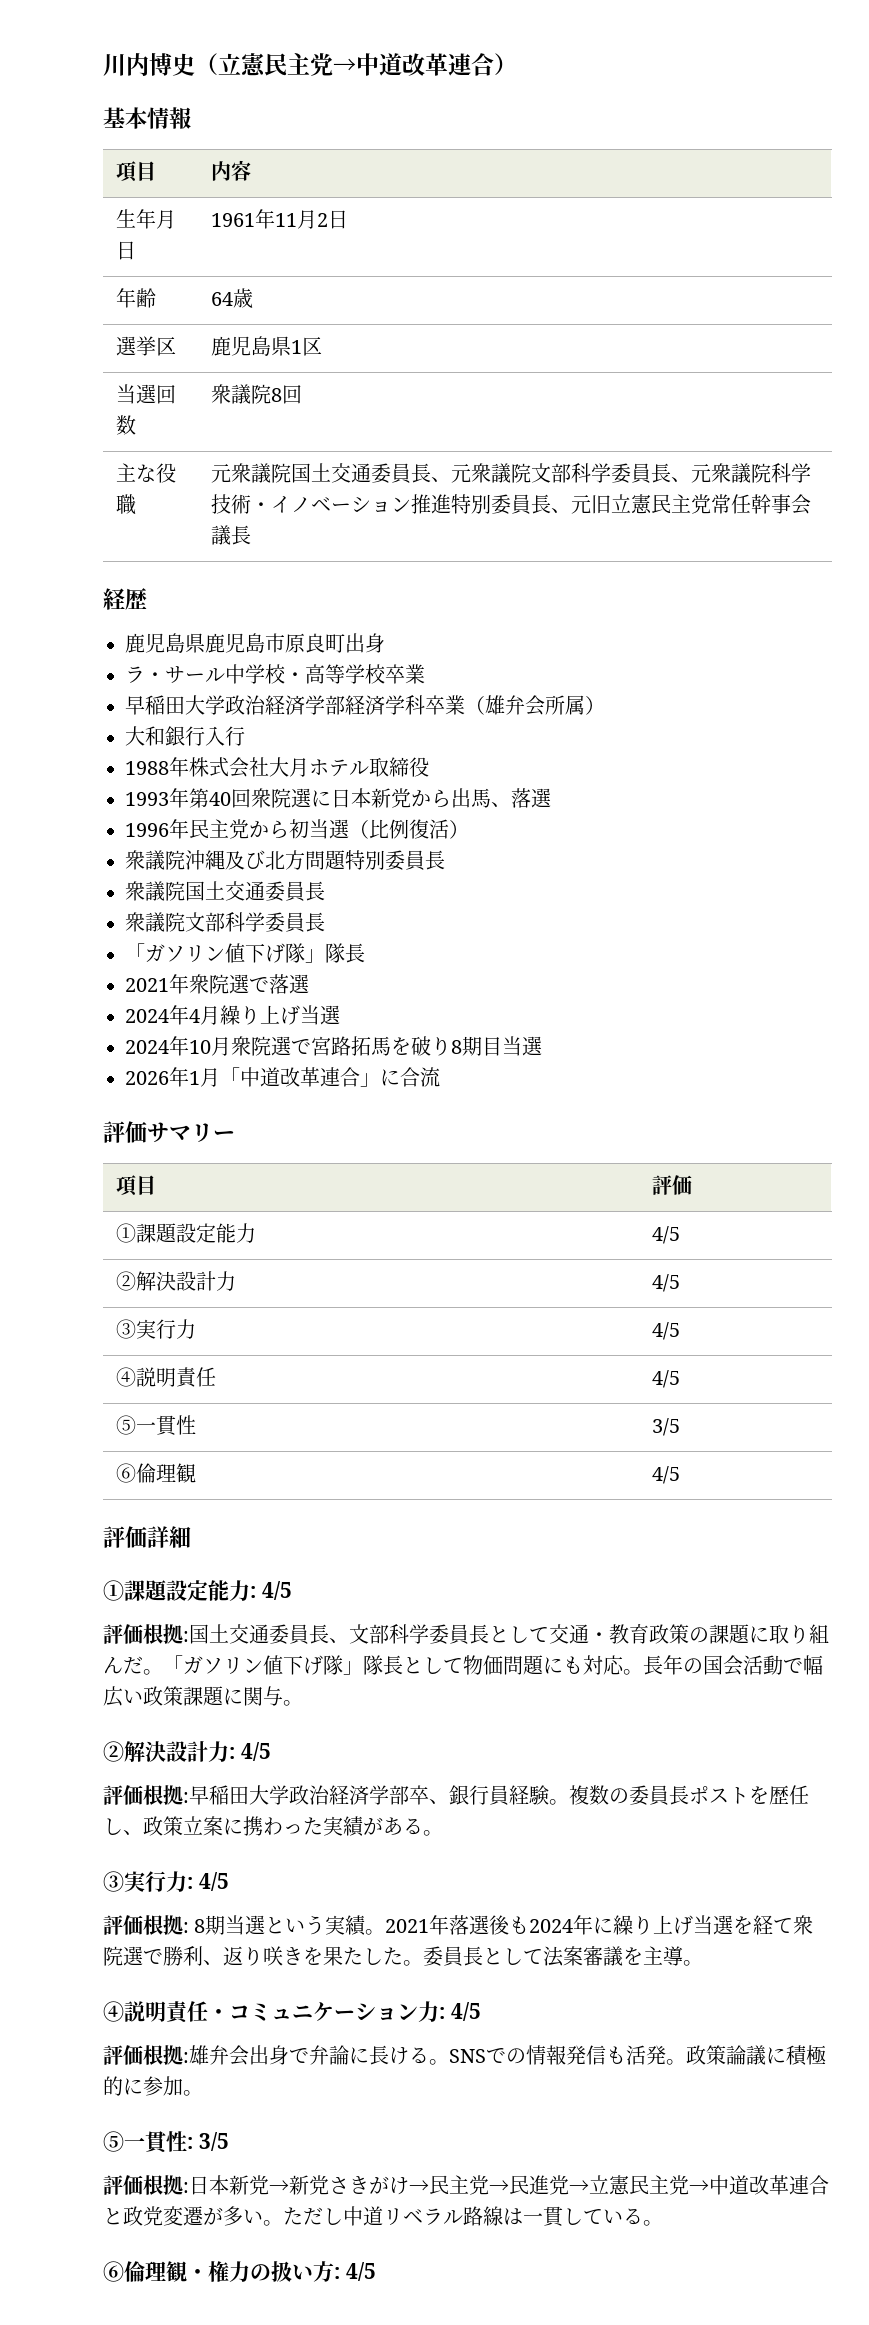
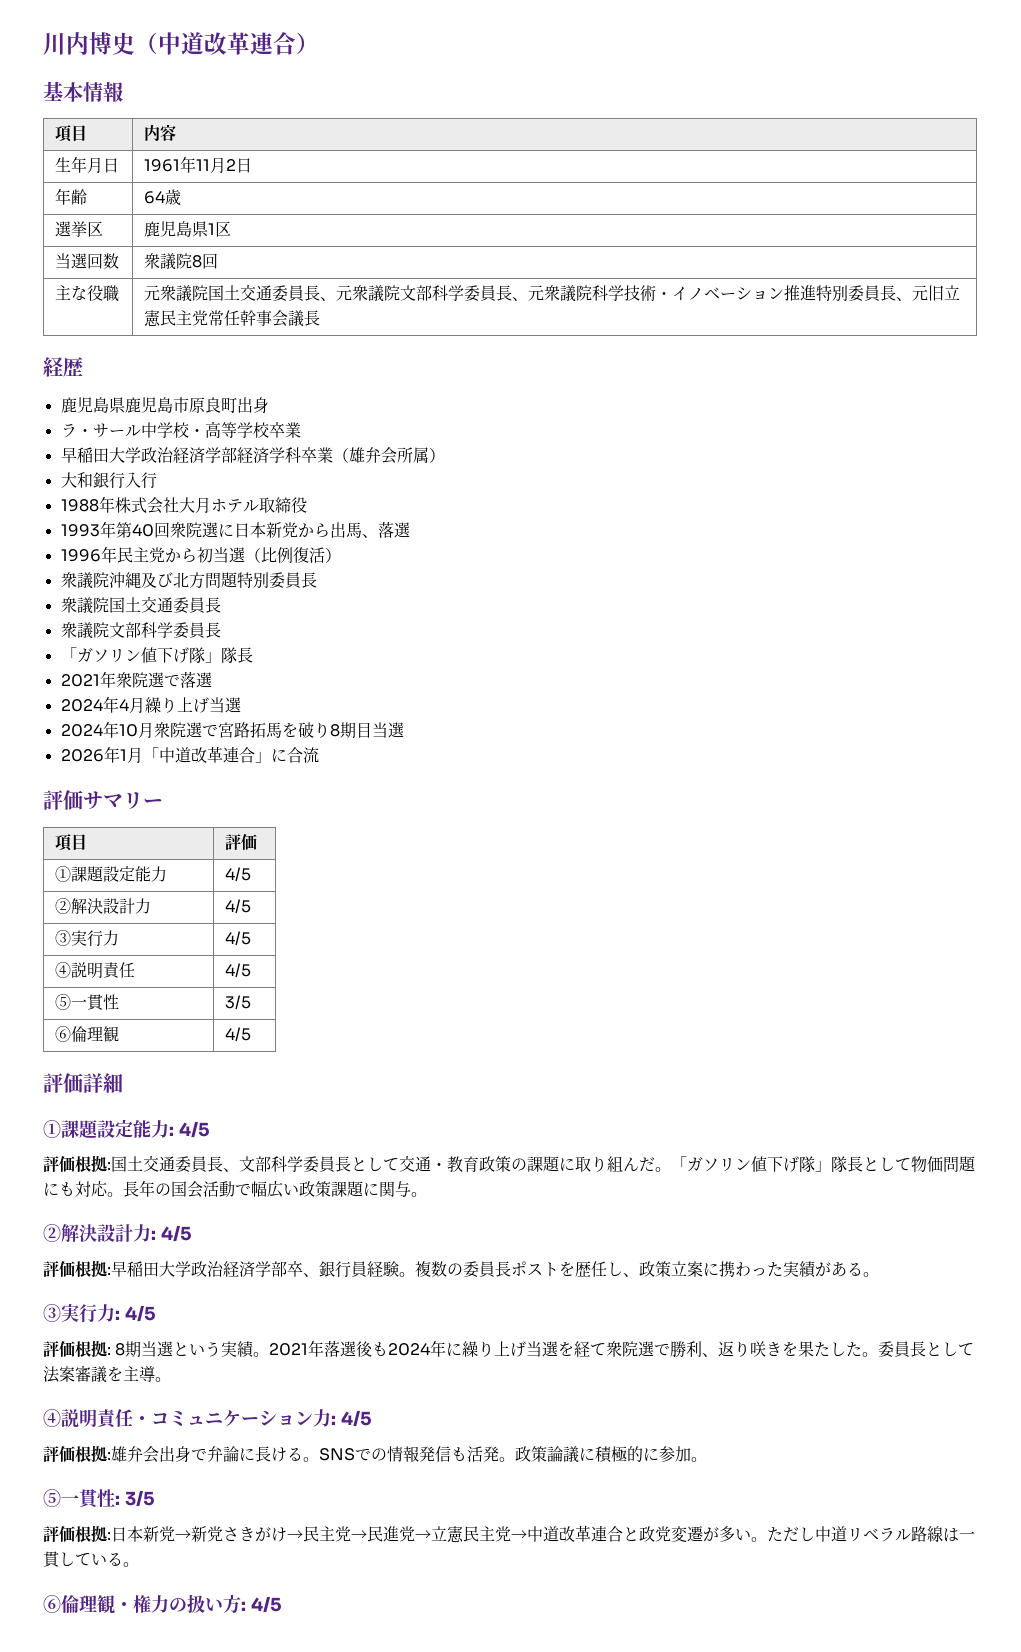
- 川内博史（立憲民主党→中道改革連合）
+ 川内博史（中道改革連合）

